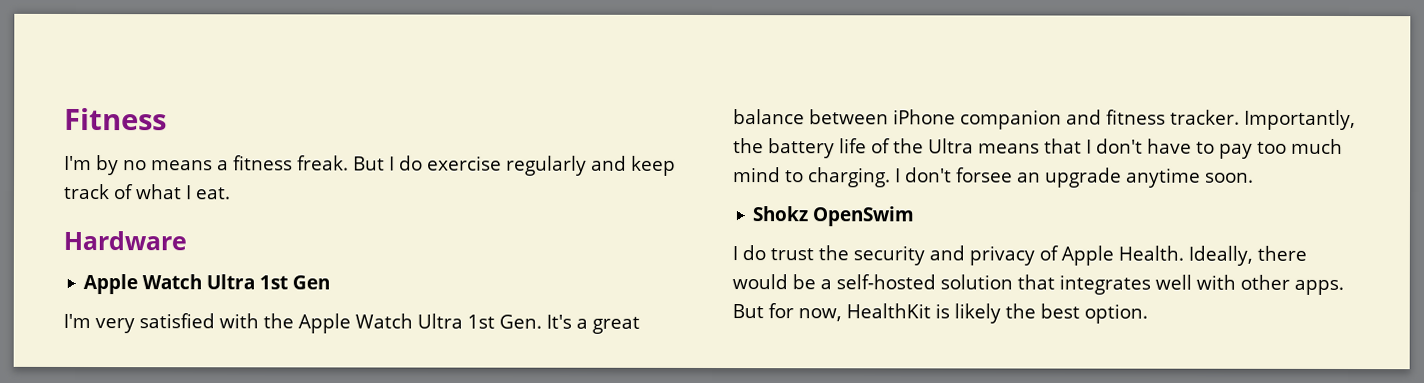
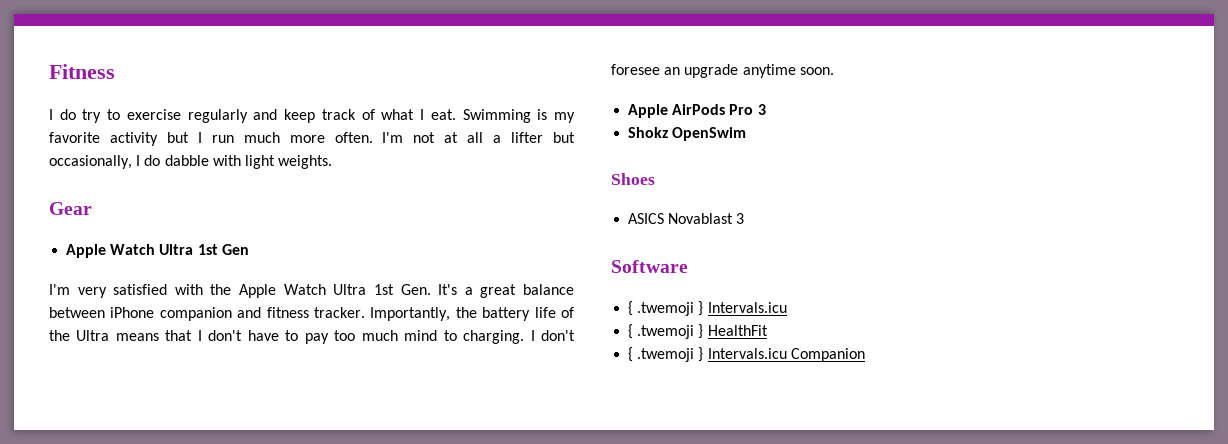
- I'm by no means a fitness freak. But I do exercise regularly and keep track of what I eat.
- Hardware
+ I do try to exercise regularly and keep track of what I eat. Swimming is my favorite activity but I run much more often. I'm not at all a lifter but occasionally, I do dabble with light weights.
+ Gear
- I don't forsee an upgrade anytime soon.
+ I don't foresee an upgrade anytime soon.
+ Apple AirPods Pro 3
  Shokz OpenSwim
- I do trust the security and privacy of Apple Health. Ideally, there would be a self-hosted solution that integrates well with other apps. But for now, HealthKit is likely the best option.
+ Shoes
+ ASICS Novablast 3
+ Software
+ { .twemoji } Intervals.icu
+ { .twemoji } HealthFit
+ { .twemoji } Intervals.icu Companion

